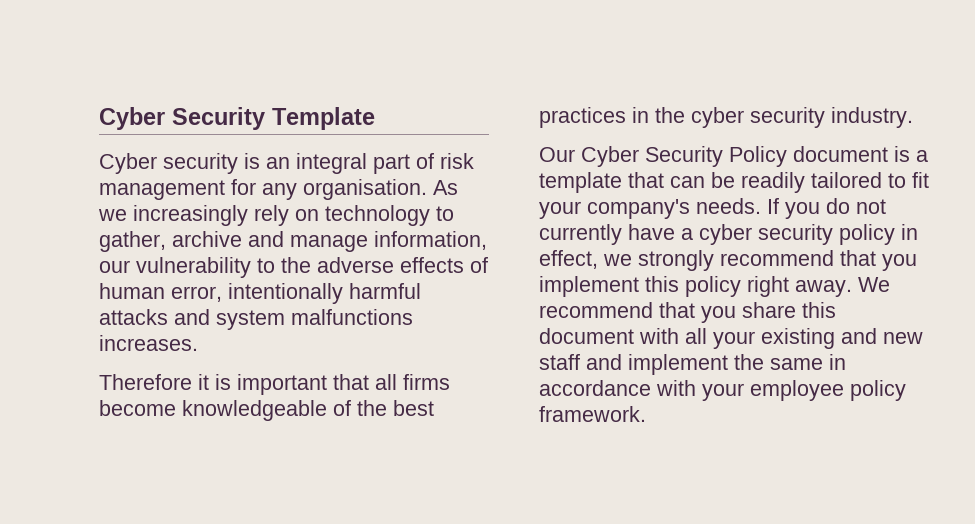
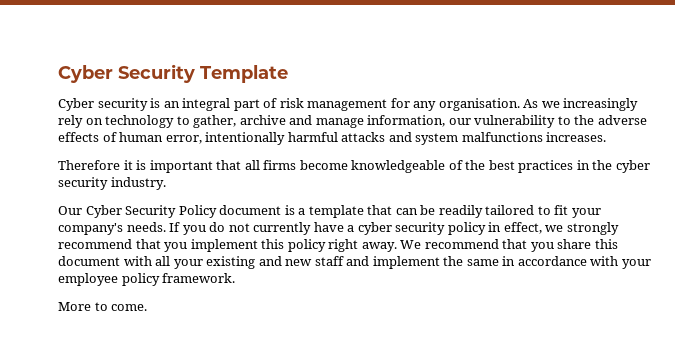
+ More to come.

